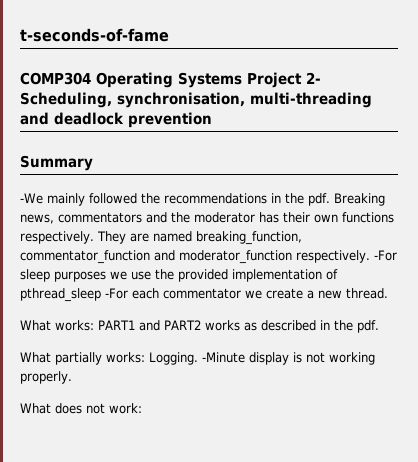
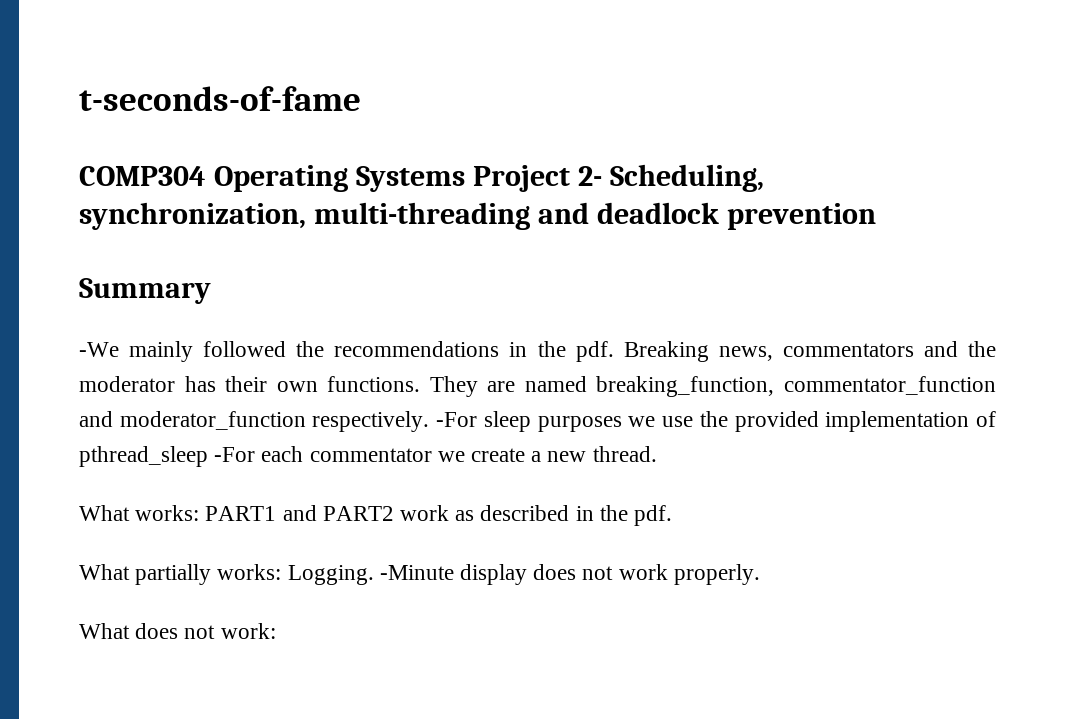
- COMP304 Operating Systems Project 2- Scheduling, synchronisation, multi-threading and deadlock prevention
+ COMP304 Operating Systems Project 2- Scheduling, synchronization, multi-threading and deadlock prevention
- Breaking news, commentators and the moderator has their own functions respectively.
+ Breaking news, commentators and the moderator has their own functions.
- What works: PART1 and PART2 works as described in the pdf.
+ What works: PART1 and PART2 work as described in the pdf.
- -Minute display is not working properly.
+ -Minute display does not work properly.

